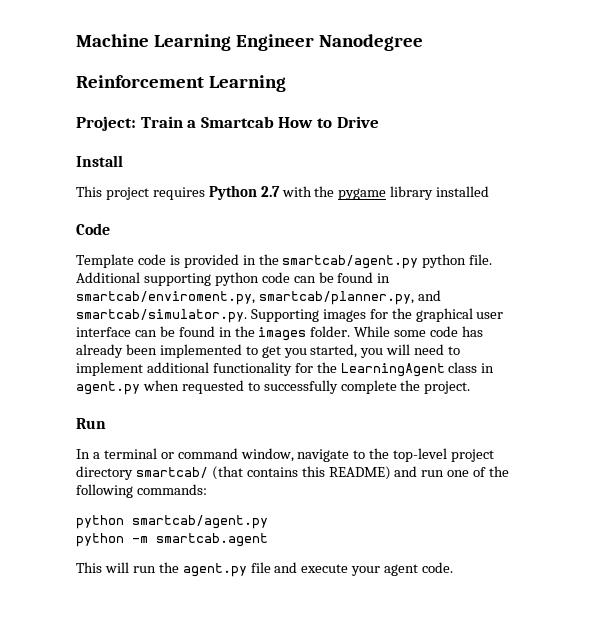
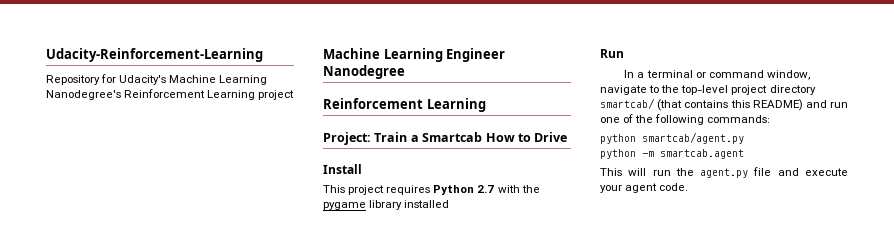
+ Udacity-Reinforcement-Learning
+ Repository for Udacity's Machine Learning Nanodegree's Reinforcement Learning project
- Code
- Template code is provided in the smartcab/agent.py python file. Additional supporting python code can be found in smartcab/enviroment.py, smartcab/planner.py, and smartcab/simulator.py. Supporting images for the graphical user interface can be found in the images folder. While some code has already been implemented to get you started, you will need to implement additional functionality for the LearningAgent class in agent.py when requested to successfully complete the project.

